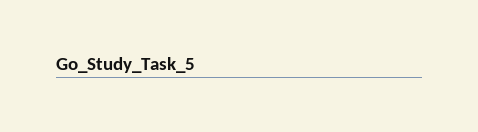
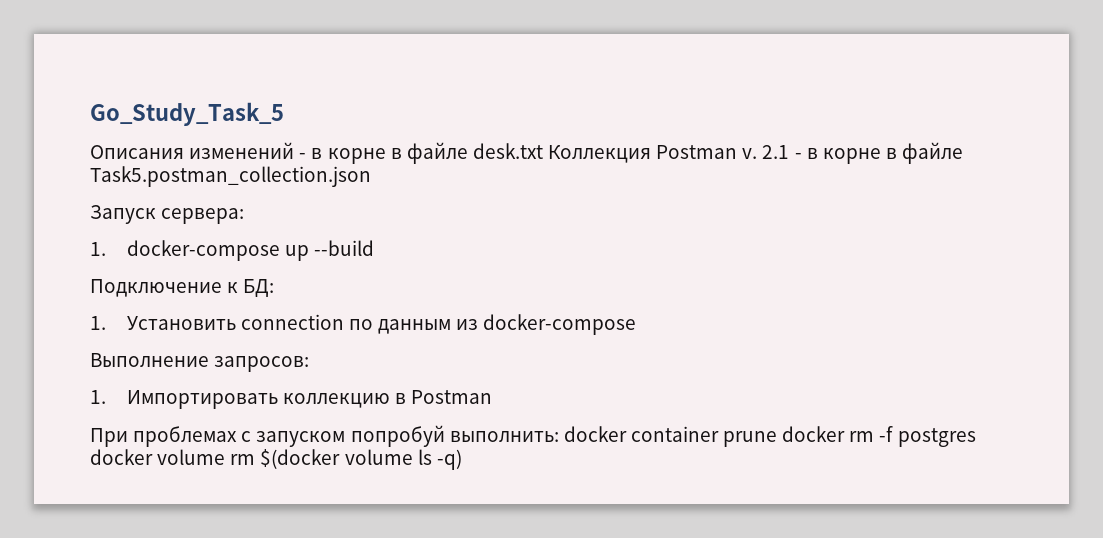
+ Описания изменений - в корне в файле desk.txt Коллекция Postman v. 2.1 - в корне в файле Task5.postman_collection.json
+ Запуск сервера:
+ 1. docker-compose up --build
+ Подключение к БД:
+ 1. Установить connection по данным из docker-compose
+ Выполнение запросов:
+ 1. Импортировать коллекцию в Postman
+ При проблемах с запуском попробуй выполнить: docker container prune docker rm -f postgres docker volume rm $(docker volume ls -q)

